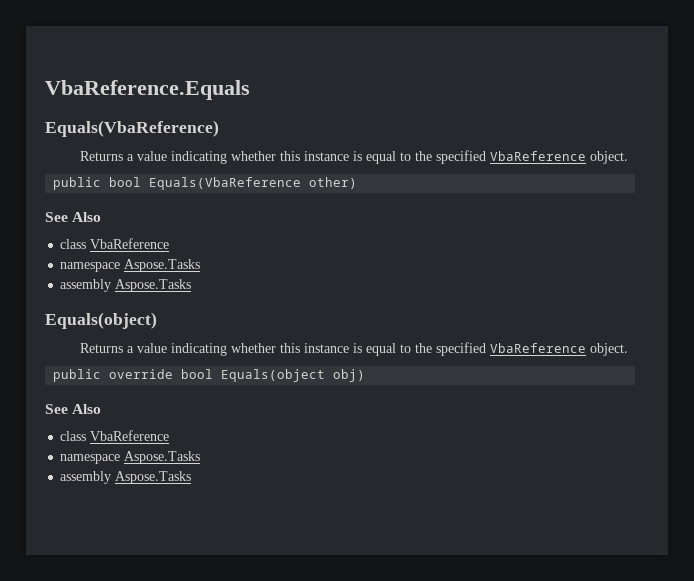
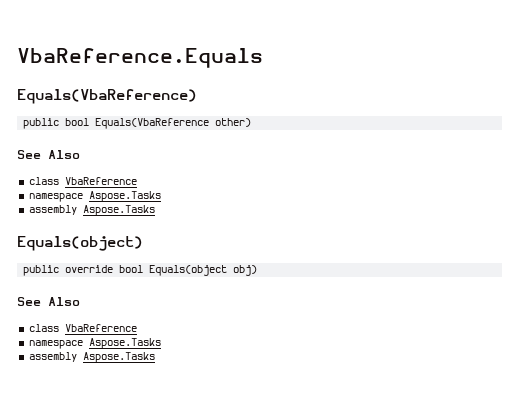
  Equals(VbaReference)
- Returns a value indicating whether this instance is equal to the specified VbaReference object.
  Equals(object)
- Returns a value indicating whether this instance is equal to the specified VbaReference object.

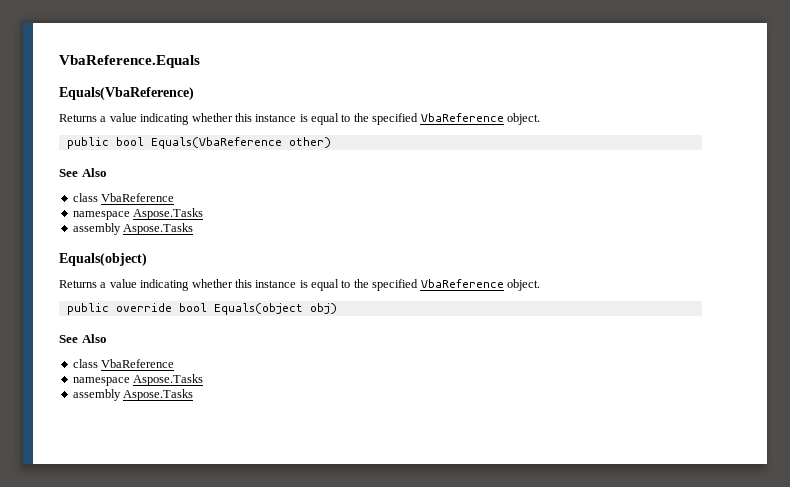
  Equals(VbaReference)
+ Returns a value indicating whether this instance is equal to the specified VbaReference object.
  Equals(object)
+ Returns a value indicating whether this instance is equal to the specified VbaReference object.

